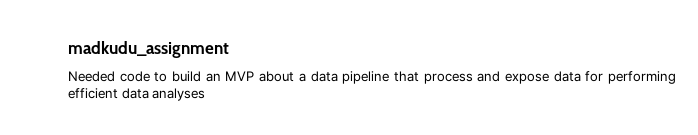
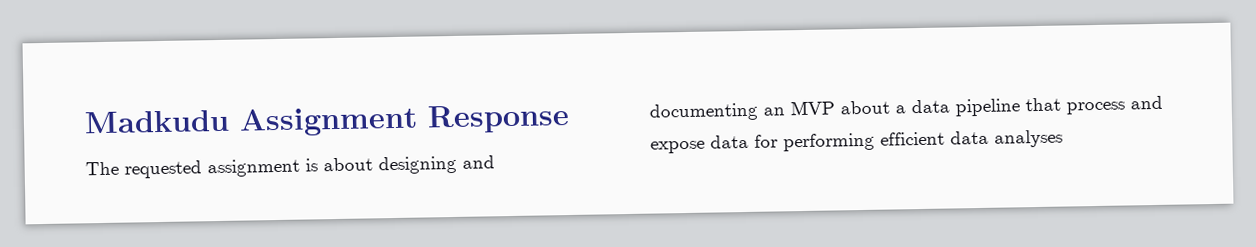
- madkudu_assignment
- Needed code to build an MVP about a data pipeline that process and expose data for performing efficient data analyses
+ Madkudu Assignment Response
+ The requested assignment is about designing and documenting an MVP about a data pipeline that process and expose data for performing efficient data analyses

